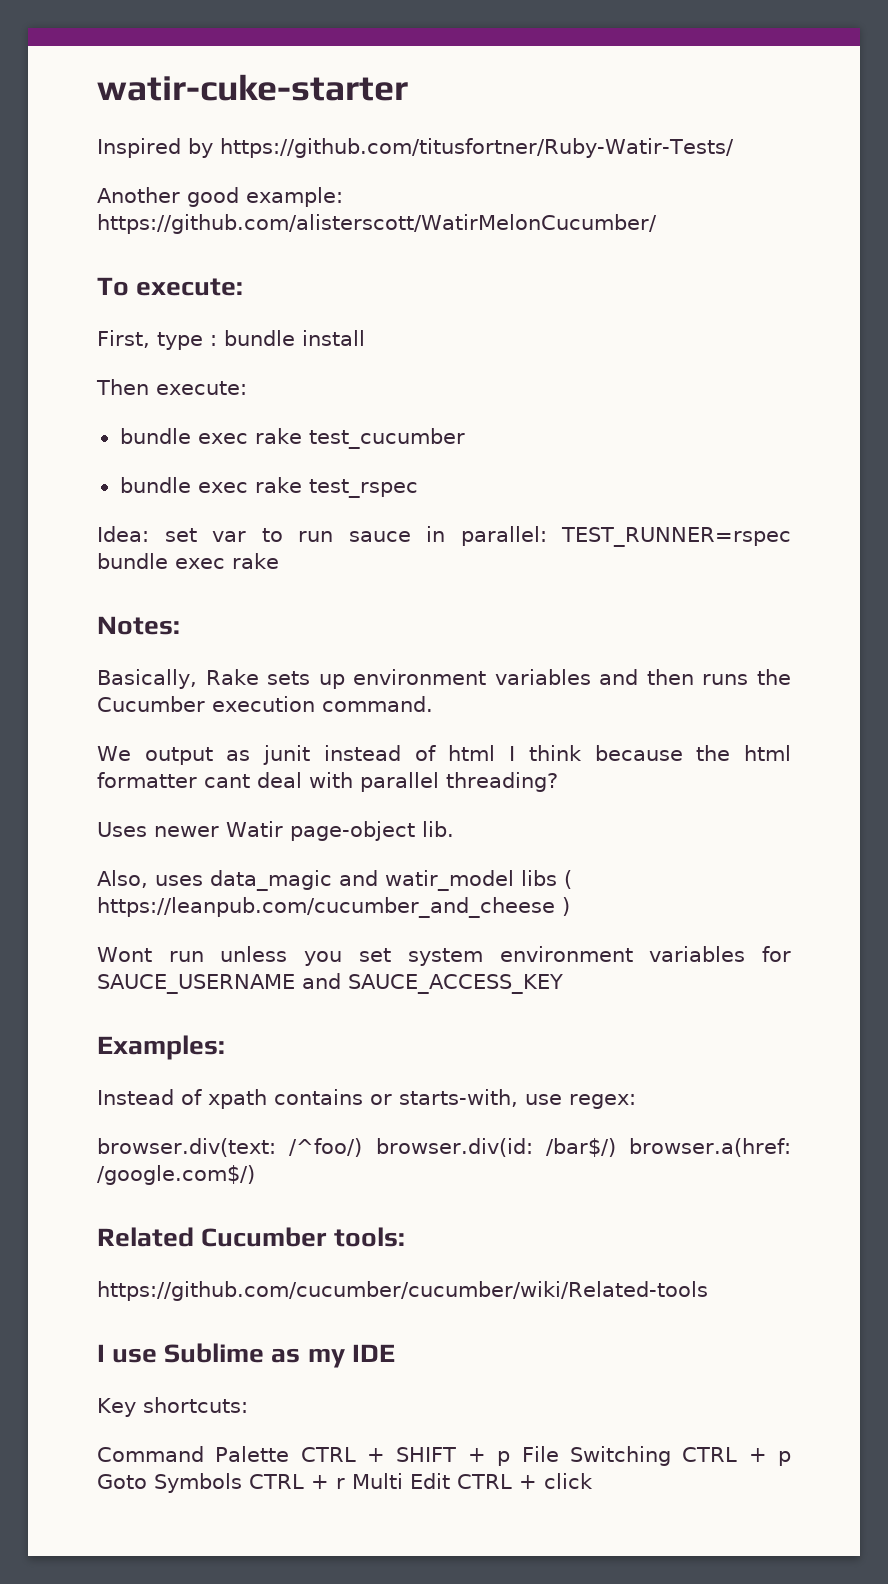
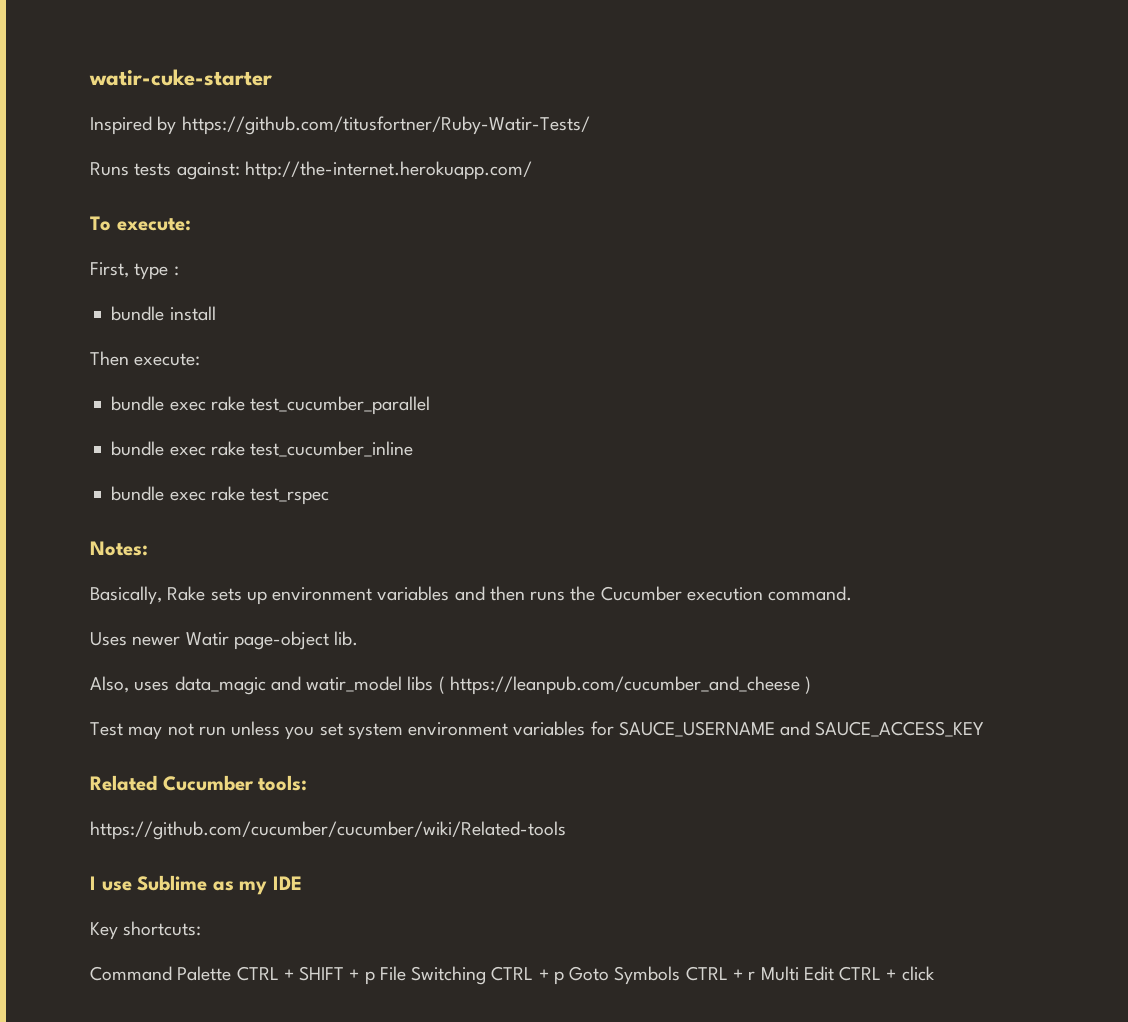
- Another good example: https://github.com/alisterscott/WatirMelonCucumber/
+ Runs tests against: http://the-internet.herokuapp.com/
- First, type : bundle install
+ First, type :
+ bundle install
- bundle exec rake test_cucumber
+ bundle exec rake test_cucumber_parallel
+ bundle exec rake test_cucumber_inline
- Idea: set var to run sauce in parallel: TEST_RUNNER=rspec bundle exec rake
- We output as junit instead of html I think because the html formatter cant deal with parallel threading?
- Wont run unless you set system environment variables for SAUCE_USERNAME and SAUCE_ACCESS_KEY
+ Test may not run unless you set system environment variables for SAUCE_USERNAME and SAUCE_ACCESS_KEY
- Examples:
- Instead of xpath contains or starts-with, use regex:
- browser.div(text: /^foo/) browser.div(id: /bar$/) browser.a(href: /google.com$/)

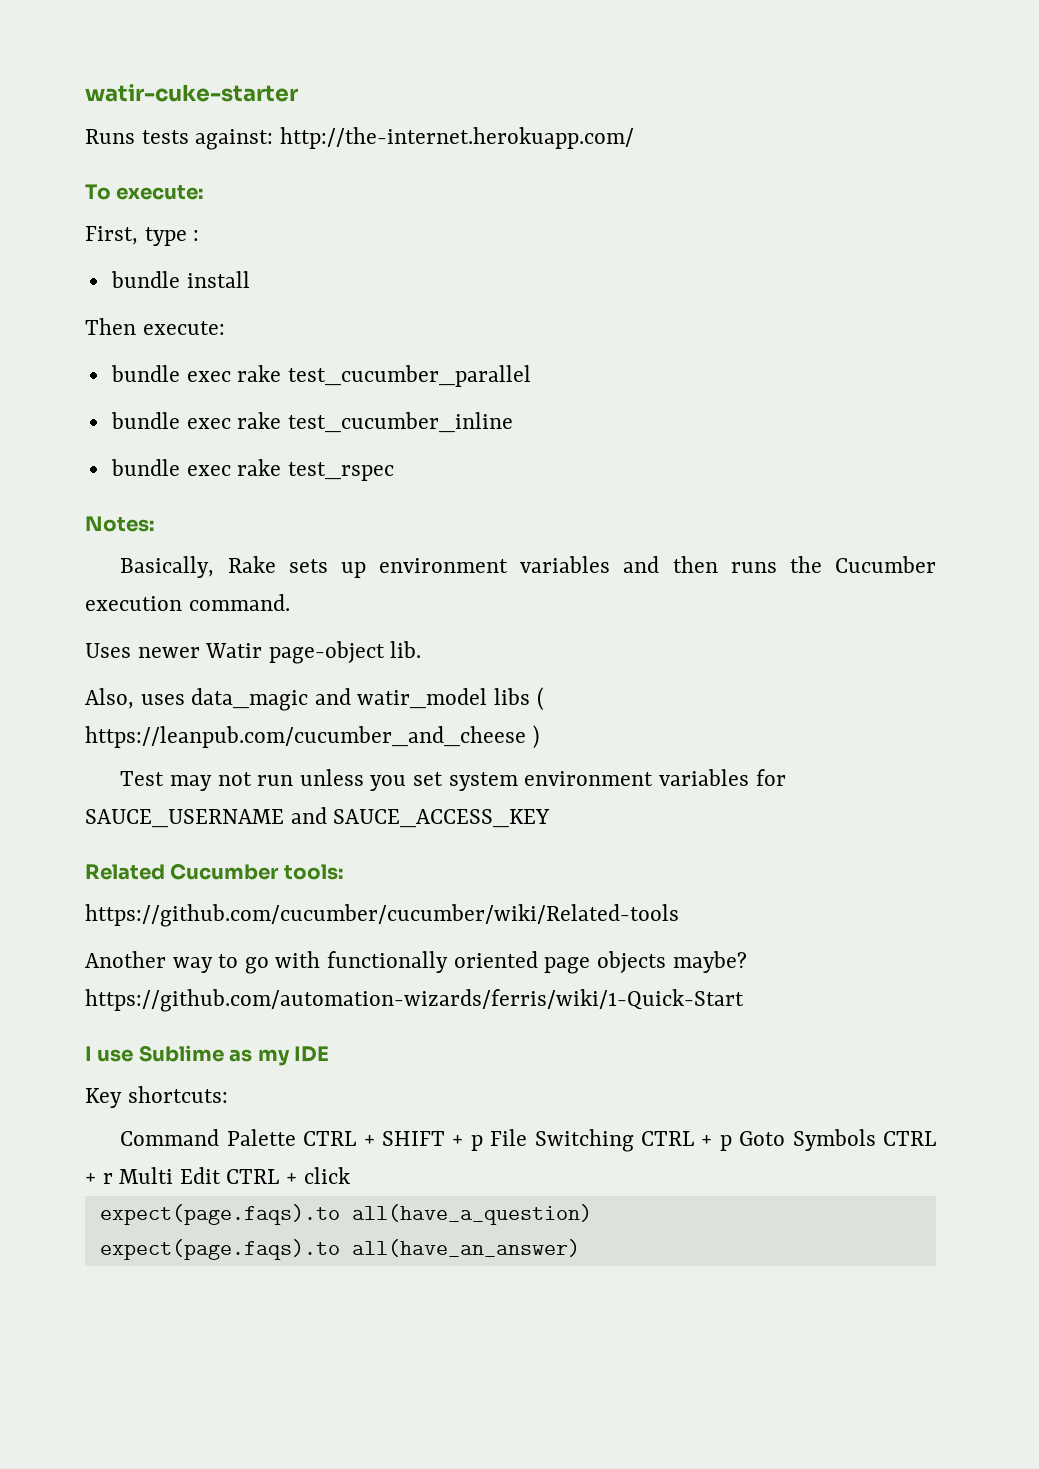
- Inspired by https://github.com/titusfortner/Ruby-Watir-Tests/
+ Another way to go with functionally oriented page objects maybe? https://github.com/automation-wizards/ferris/wiki/1-Quick-Start
+ expect(page.faqs).to all(have_a_question)
+ expect(page.faqs).to all(have_an_answer)

